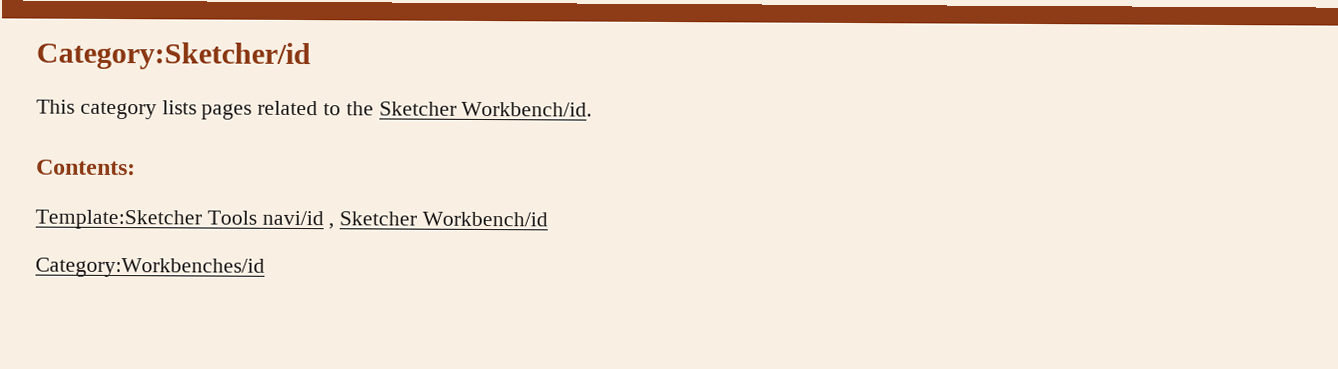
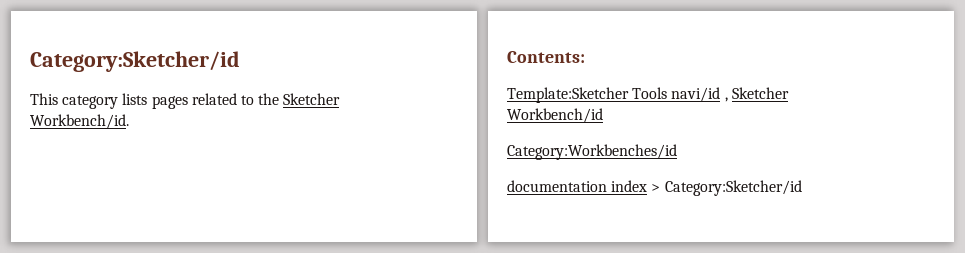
+ documentation index > Category:Sketcher/id

